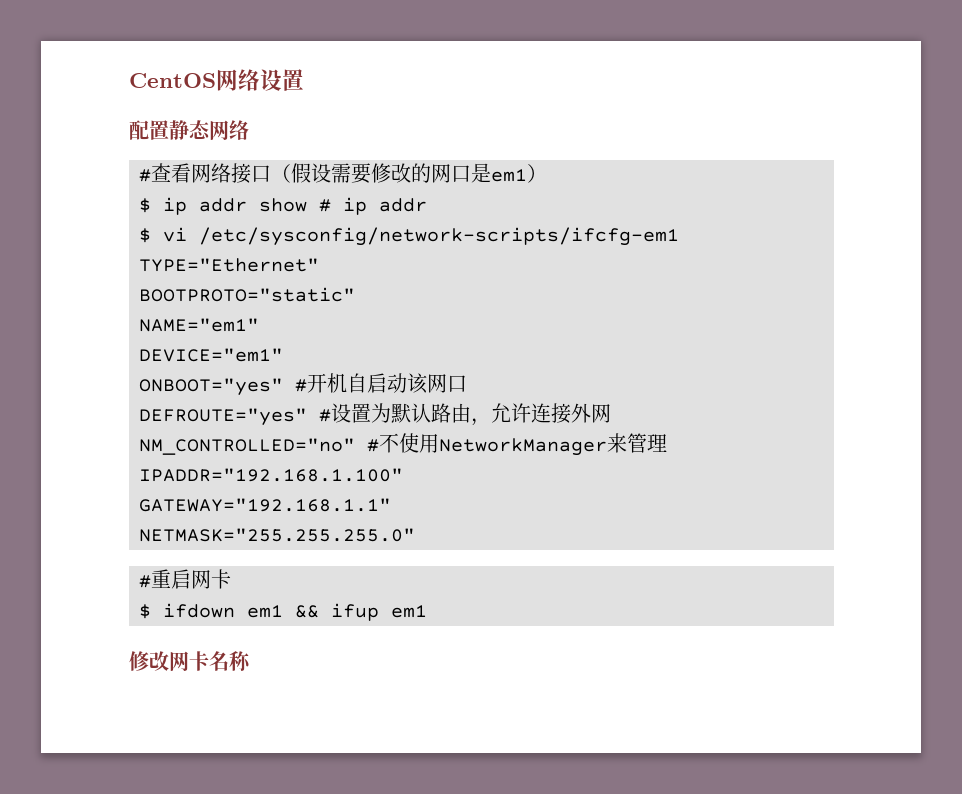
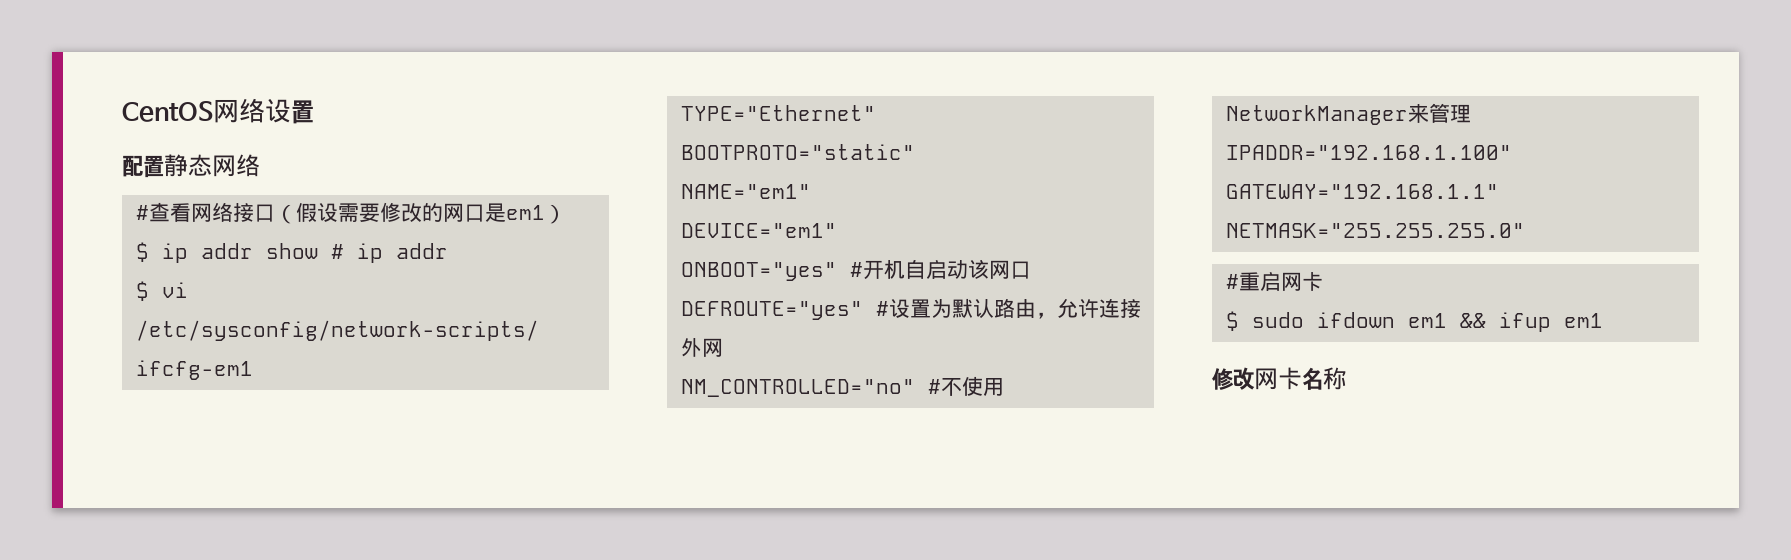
- $ ifdown em1 && ifup em1
+ $ sudo ifdown em1 && ifup em1

